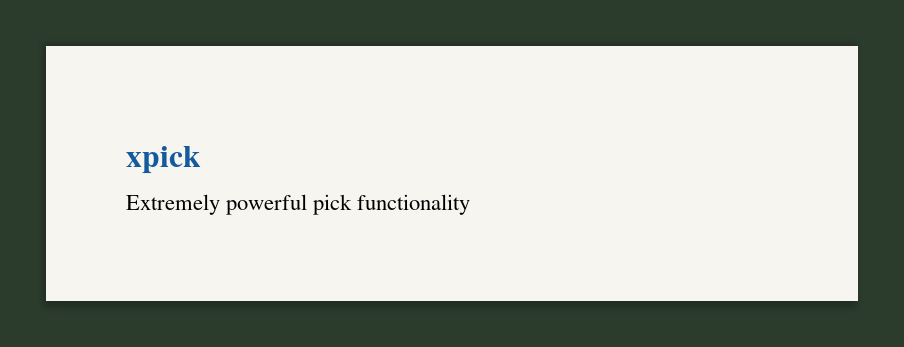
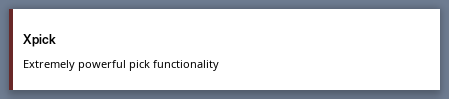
- xpick
+ Xpick

